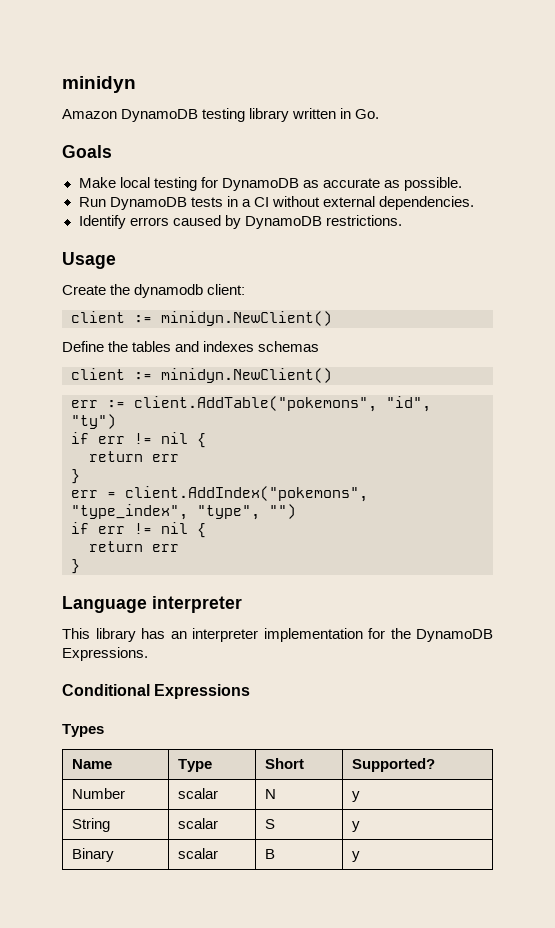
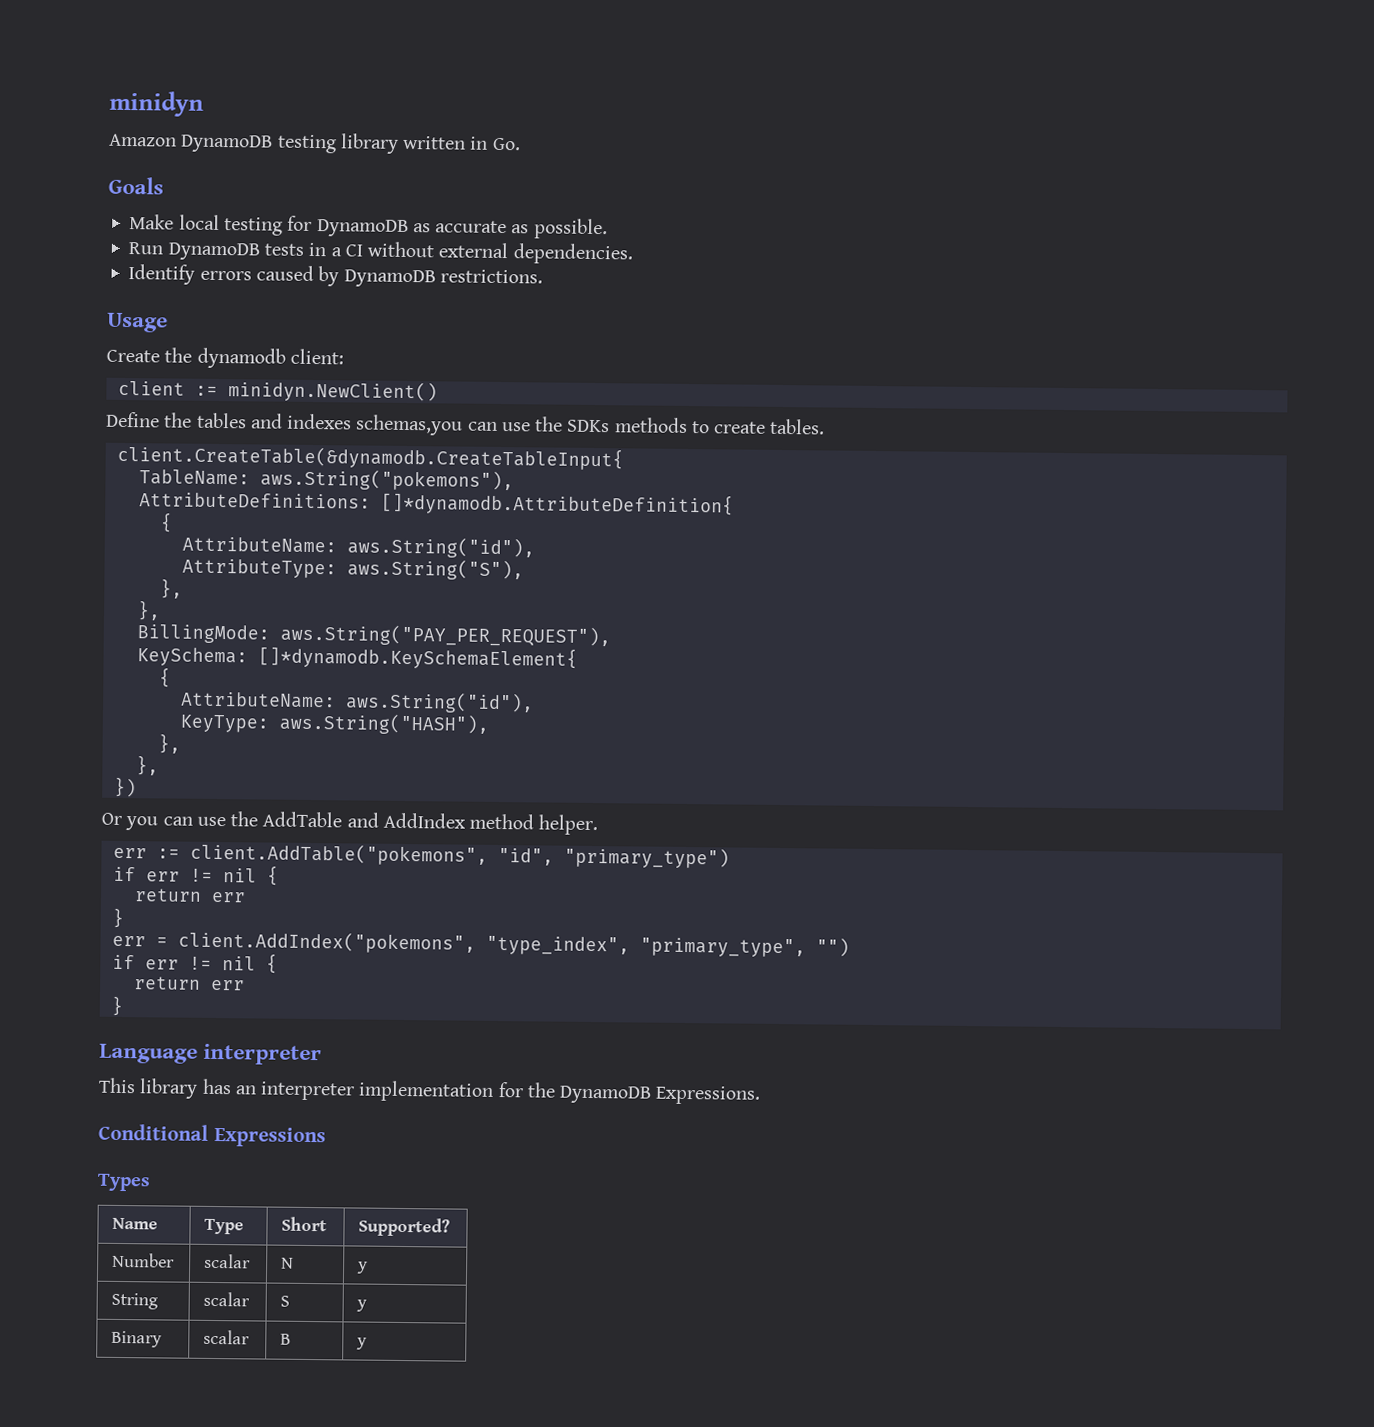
- Define the tables and indexes schemas
- client := minidyn.NewClient()
+ Define the tables and indexes schemas,you can use the SDKs methods to create tables.
+ client.CreateTable(&dynamodb.CreateTableInput{
+ TableName: aws.String("pokemons"),
+ AttributeDefinitions: []*dynamodb.AttributeDefinition{
+ {
+ AttributeName: aws.String("id"),
+ AttributeType: aws.String("S"),
+ },
+ },
+ BillingMode: aws.String("PAY_PER_REQUEST"),
+ KeySchema: []*dynamodb.KeySchemaElement{
+ {
+ AttributeName: aws.String("id"),
+ KeyType: aws.String("HASH"),
+ },
+ },
+ })
+ Or you can use the AddTable and AddIndex method helper.
- err := client.AddTable("pokemons", "id", "ty")
+ err := client.AddTable("pokemons", "id", "primary_type")
- err = client.AddIndex("pokemons", "type_index", "type", "")
+ err = client.AddIndex("pokemons", "type_index", "primary_type", "")

